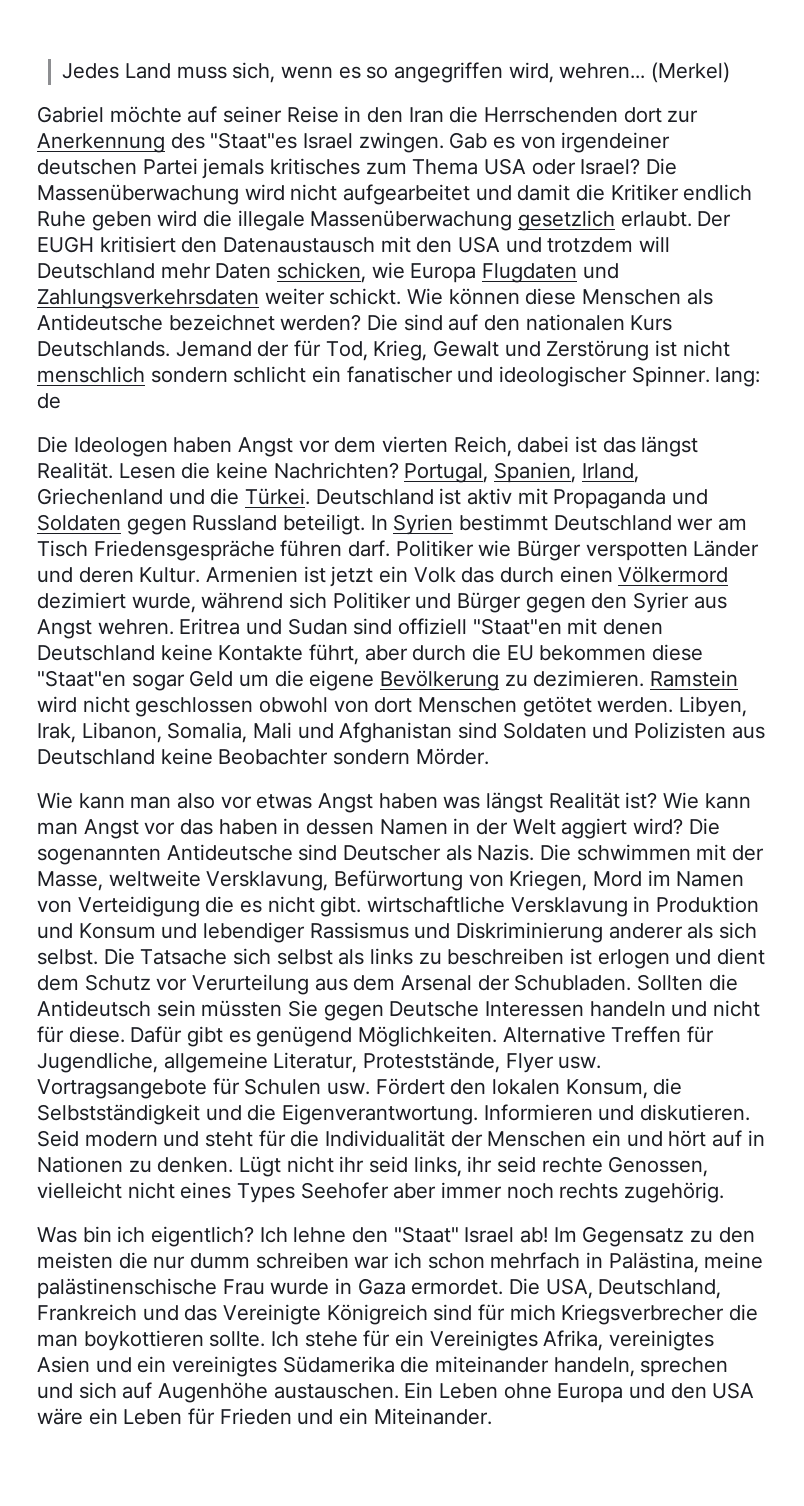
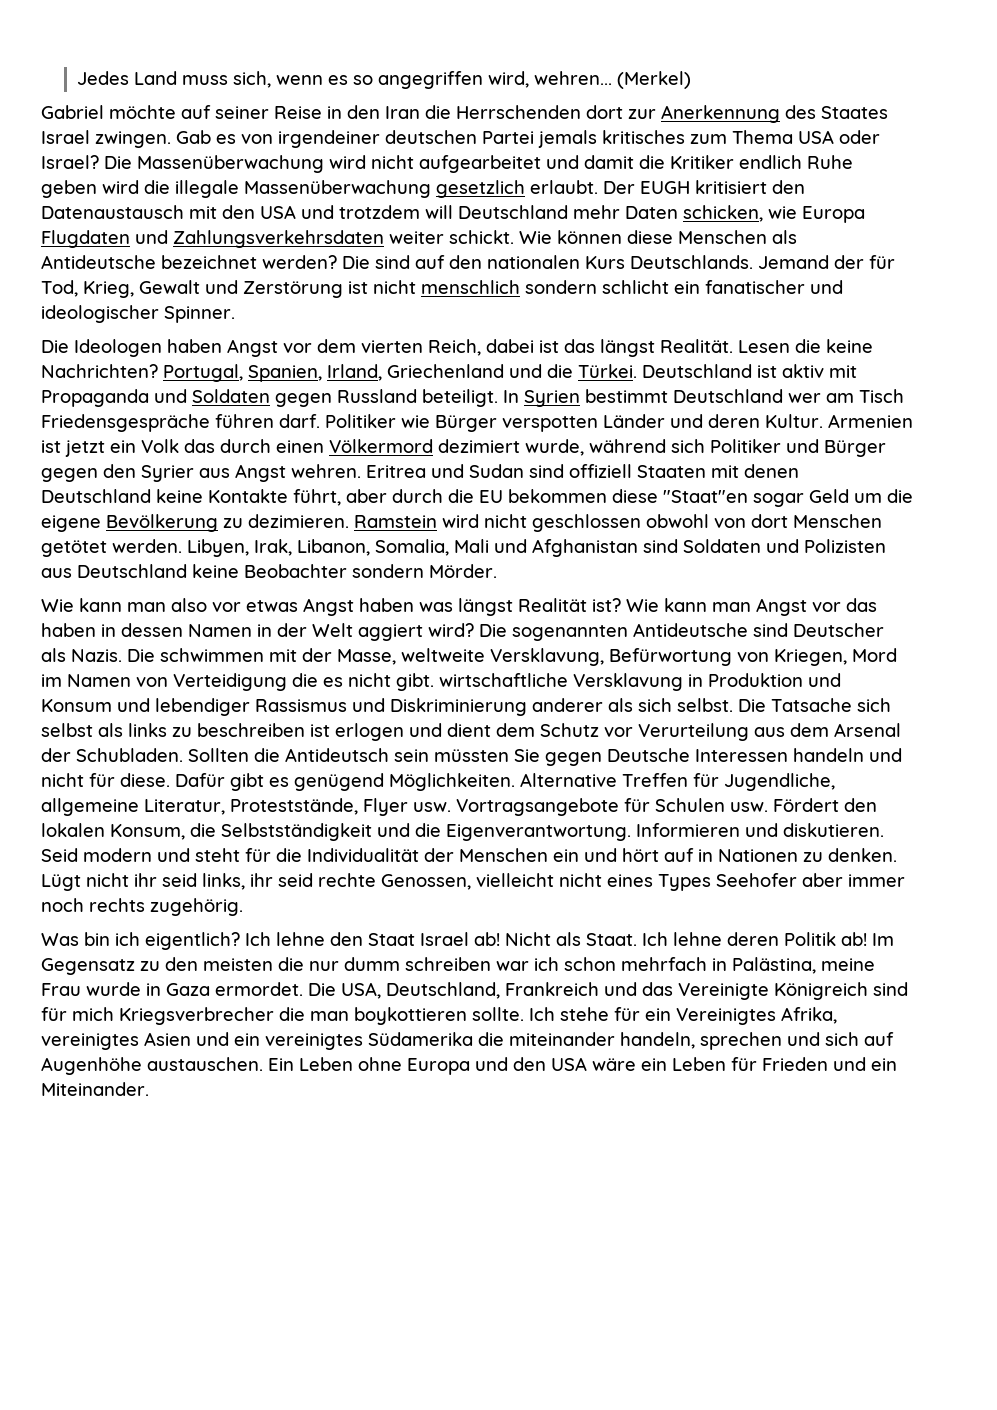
- Gabriel möchte auf seiner Reise in den Iran die Herrschenden dort zur Anerkennung des "Staat"es Israel zwingen.
+ Gabriel möchte auf seiner Reise in den Iran die Herrschenden dort zur Anerkennung des Staates Israel zwingen.
- Jemand der für Tod, Krieg, Gewalt und Zerstörung ist nicht menschlich sondern schlicht ein fanatischer und ideologischer Spinner. lang: de
+ Jemand der für Tod, Krieg, Gewalt und Zerstörung ist nicht menschlich sondern schlicht ein fanatischer und ideologischer Spinner.
- Eritrea und Sudan sind offiziell "Staat"en mit denen Deutschland keine Kontakte führt, aber durch die EU bekommen diese "Staat"en sogar Geld um die eigene Bevölkerung zu dezimieren.
+ Eritrea und Sudan sind offiziell Staaten mit denen Deutschland keine Kontakte führt, aber durch die EU bekommen diese "Staat"en sogar Geld um die eigene Bevölkerung zu dezimieren.
- Ich lehne den "Staat" Israel ab!
+ Ich lehne den Staat Israel ab!
+ Nicht als Staat. Ich lehne deren Politik ab!
- Im Gegensatz zu den meisten die nur dumm schreiben war ich schon mehrfach in Palästina, meine palästinenschische Frau wurde in Gaza ermordet.
+ Im Gegensatz zu den meisten die nur dumm schreiben war ich schon mehrfach in Palästina, meine Frau wurde in Gaza ermordet.

